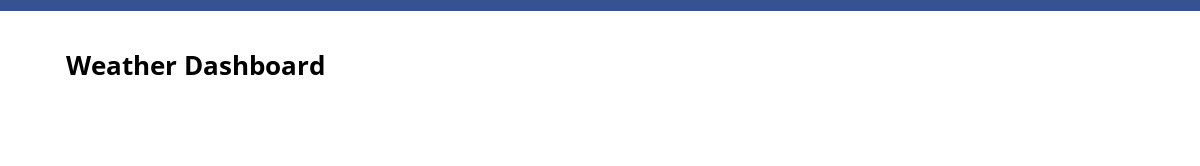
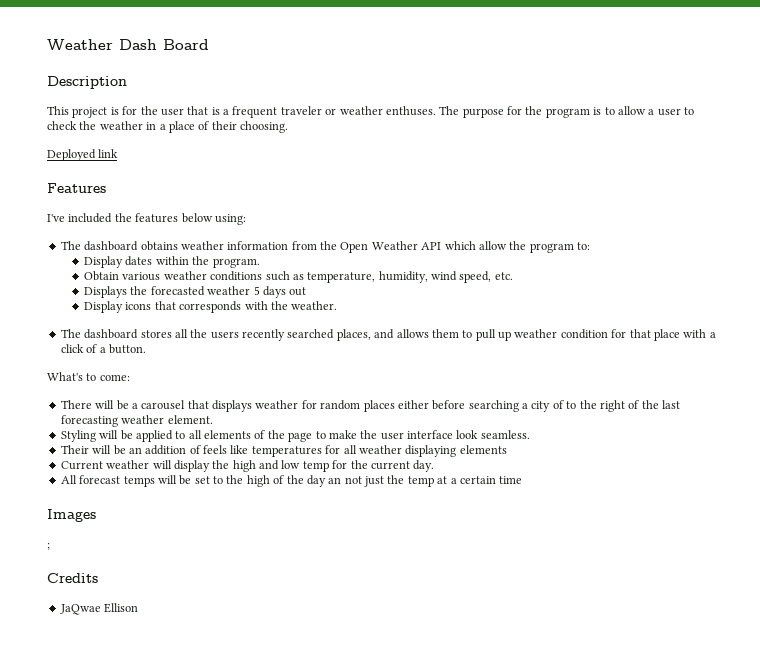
- Weather Dashboard
+ Weather Dash Board
+ Description
+ This project is for the user that is a frequent traveler or weather enthuses. The purpose for the program is to allow a user to check the weather in a place of their choosing.
+ Deployed link
+ Features
+ I've included the features below using:
+ The dashboard obtains weather information from the Open Weather API which allow the program to:
+ Display dates within the program.
+ Obtain various weather conditions such as temperature, humidity, wind speed, etc.
+ Displays the forecasted weather 5 days out
+ Display icons that corresponds with the weather.
+ The dashboard stores all the users recently searched places, and allows them to pull up weather condition for that place with a click of a button.
+ What's to come:
+ There will be a carousel that displays weather for random places either before searching a city of to the right of the last forecasting weather element.
+ Styling will be applied to all elements of the page to make the user interface look seamless.
+ Their will be an addition of feels like temperatures for all weather displaying elements
+ Current weather will display the high and low temp for the current day.
+ All forecast temps will be set to the high of the day an not just the temp at a certain time
+ Images
+ ;
+ Credits
+ JaQwae Ellison

